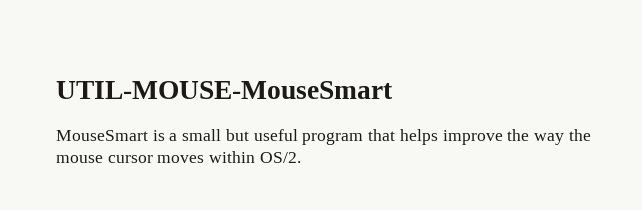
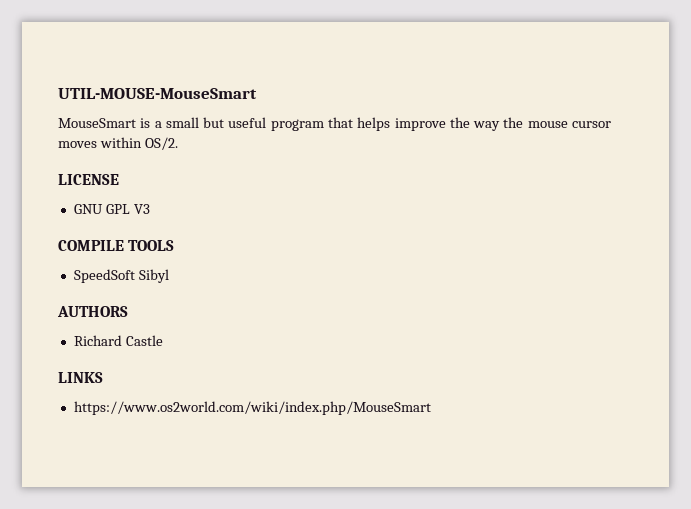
+ LICENSE
+ GNU GPL V3
+ COMPILE TOOLS
+ SpeedSoft Sibyl
+ AUTHORS
+ Richard Castle
+ LINKS
+ https://www.os2world.com/wiki/index.php/MouseSmart

